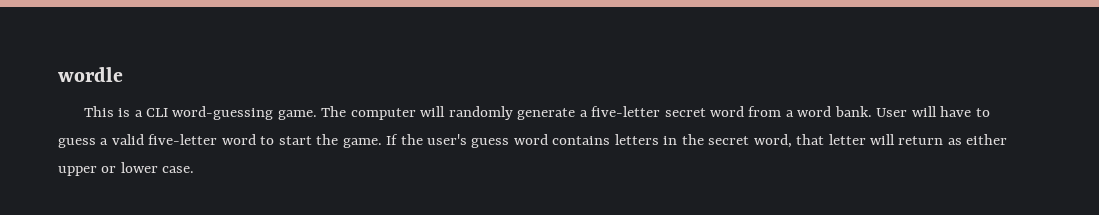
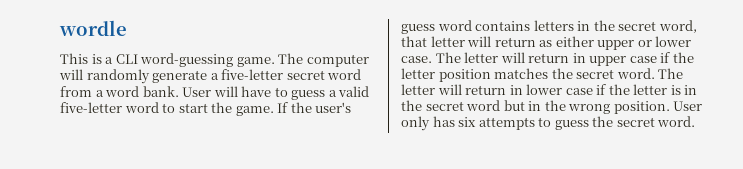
+ The letter will return in upper case if the letter position matches the secret word. The letter will return in lower case if the letter is in the secret word but in the wrong position. User only has six attempts to guess the secret word.

